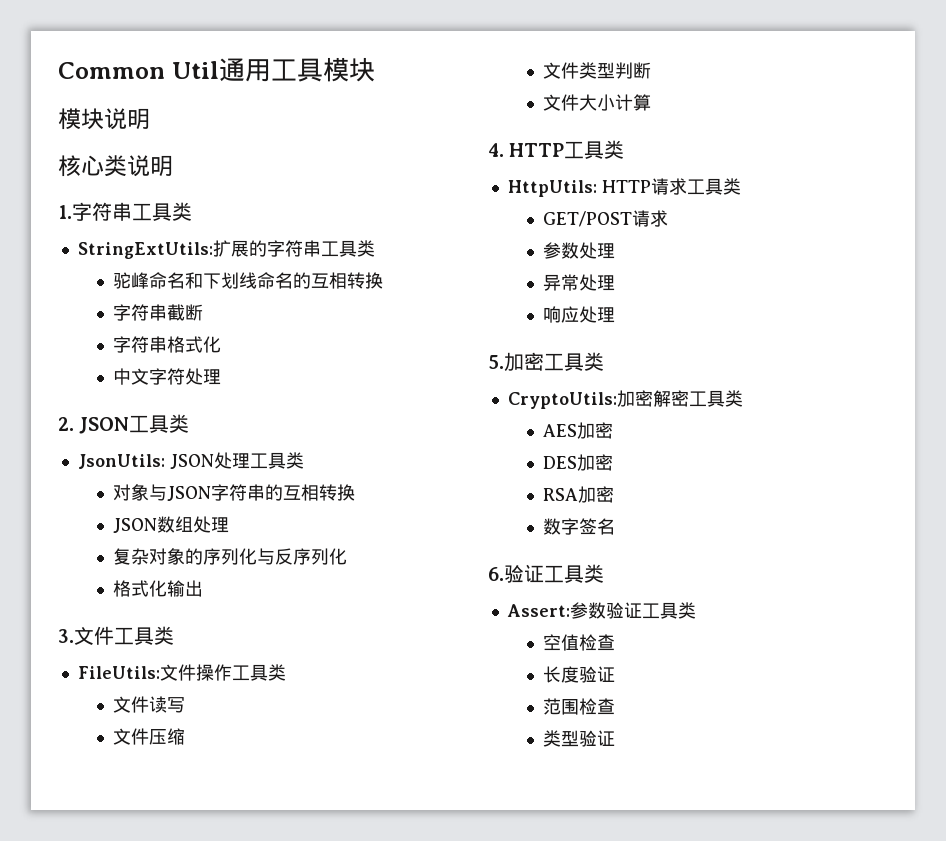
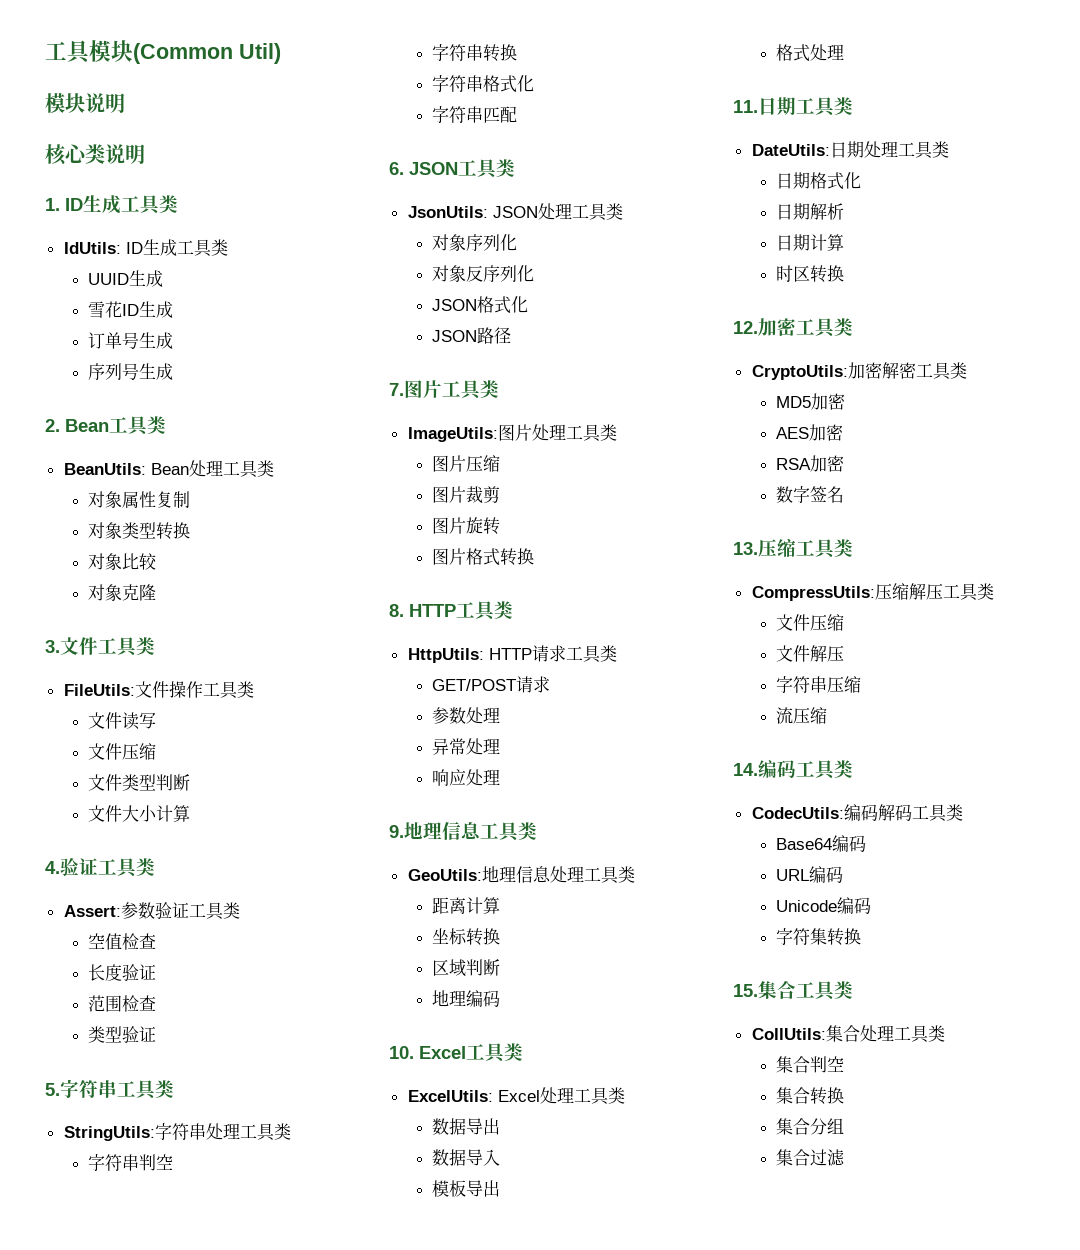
- Common Util通用工具模块
+ 工具模块(Common Util)
- 1.字符串工具类
- StringExtUtils:扩展的字符串工具类
- 驼峰命名和下划线命名的互相转换
- 字符串截断
- 字符串格式化
- 中文字符处理
+ 1. ID生成工具类
+ IdUtils: ID生成工具类
+ UUID生成
+ 雪花ID生成
+ 订单号生成
+ 序列号生成
- 2. JSON工具类
- JsonUtils: JSON处理工具类
- 对象与JSON字符串的互相转换
- JSON数组处理
- 复杂对象的序列化与反序列化
- 格式化输出
+ 2. Bean工具类
+ BeanUtils: Bean处理工具类
+ 对象属性复制
+ 对象类型转换
+ 对象比较
+ 对象克隆
- 4. HTTP工具类
- HttpUtils: HTTP请求工具类
- GET/POST请求
- 参数处理
- 异常处理
- 响应处理
- 5.加密工具类
- CryptoUtils:加密解密工具类
- AES加密
- DES加密
- RSA加密
- 数字签名
- 6.验证工具类
+ 4.验证工具类
+ 5.字符串工具类
+ StringUtils:字符串处理工具类
+ 字符串判空
+ 字符串转换
+ 字符串格式化
+ 字符串匹配
+ 6. JSON工具类
+ JsonUtils: JSON处理工具类
+ 对象序列化
+ 对象反序列化
+ JSON格式化
+ JSON路径
+ 7.图片工具类
+ ImageUtils:图片处理工具类
+ 图片压缩
+ 图片裁剪
+ 图片旋转
+ 图片格式转换
+ 8. HTTP工具类
+ HttpUtils: HTTP请求工具类
+ GET/POST请求
+ 参数处理
+ 异常处理
+ 响应处理
+ 9.地理信息工具类
+ GeoUtils:地理信息处理工具类
+ 距离计算
+ 坐标转换
+ 区域判断
+ 地理编码
+ 10. Excel工具类
+ ExcelUtils: Excel处理工具类
+ 数据导出
+ 数据导入
+ 模板导出
+ 格式处理
+ 11.日期工具类
+ DateUtils:日期处理工具类
+ 日期格式化
+ 日期解析
+ 日期计算
+ 时区转换
+ 12.加密工具类
+ CryptoUtils:加密解密工具类
+ MD5加密
+ AES加密
+ RSA加密
+ 数字签名
+ 13.压缩工具类
+ CompressUtils:压缩解压工具类
+ 文件压缩
+ 文件解压
+ 字符串压缩
+ 流压缩
+ 14.编码工具类
+ CodecUtils:编码解码工具类
+ Base64编码
+ URL编码
+ Unicode编码
+ 字符集转换
+ 15.集合工具类
+ CollUtils:集合处理工具类
+ 集合判空
+ 集合转换
+ 集合分组
+ 集合过滤

